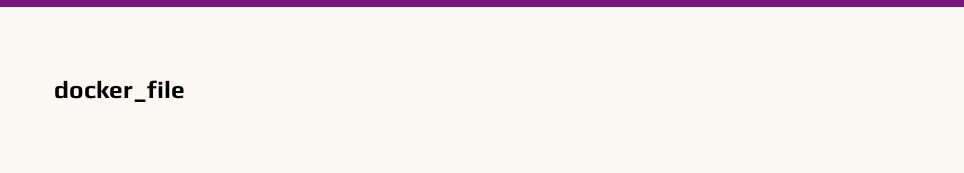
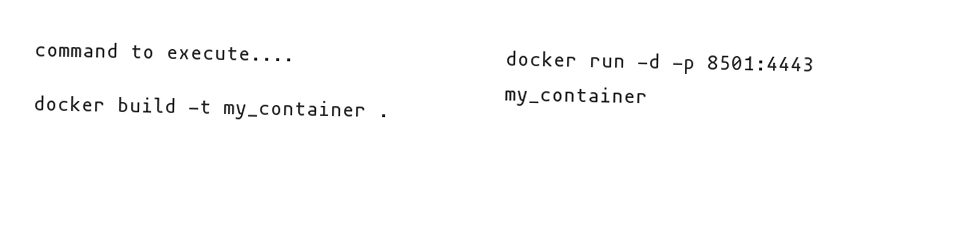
- docker_file
+ command to execute....
+ docker build -t my_container . docker run -d -p 8501:4443 my_container

